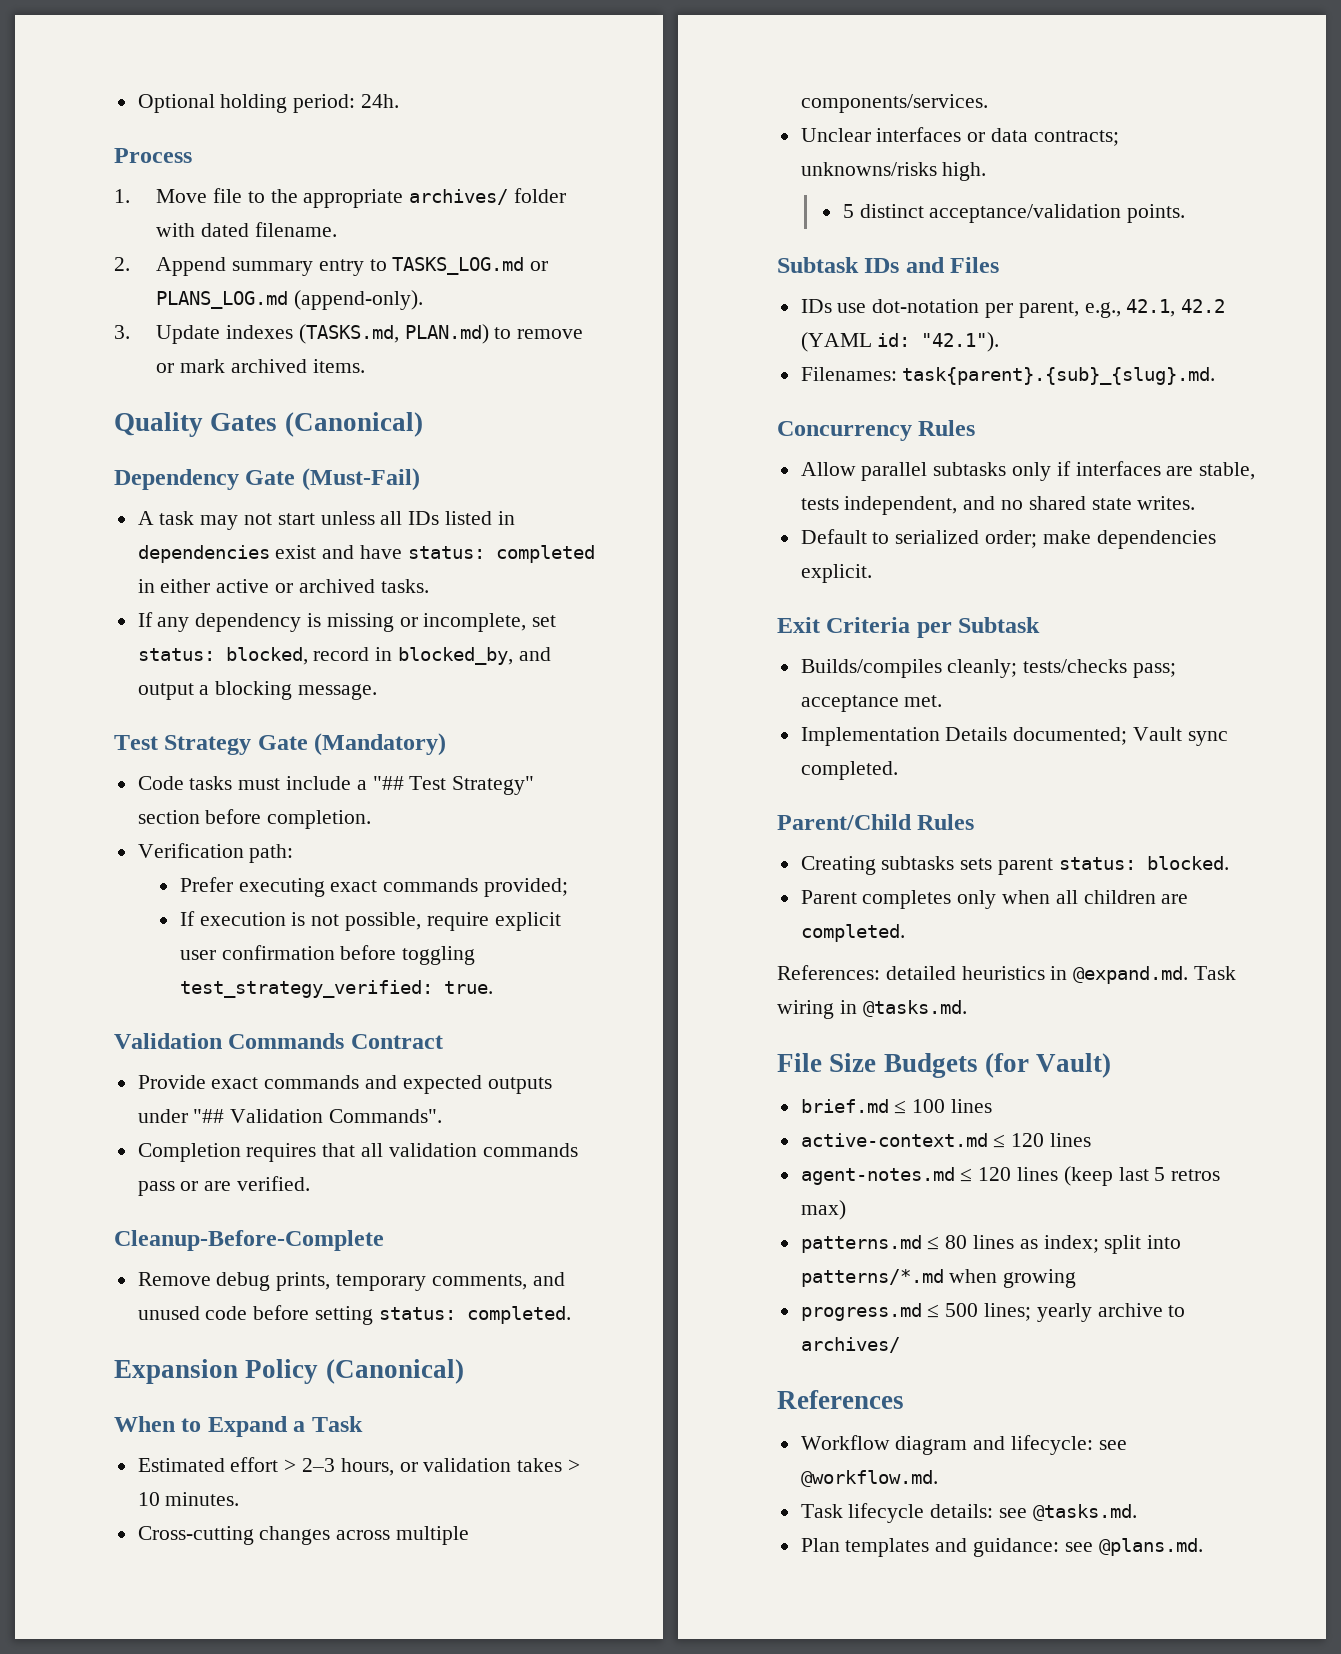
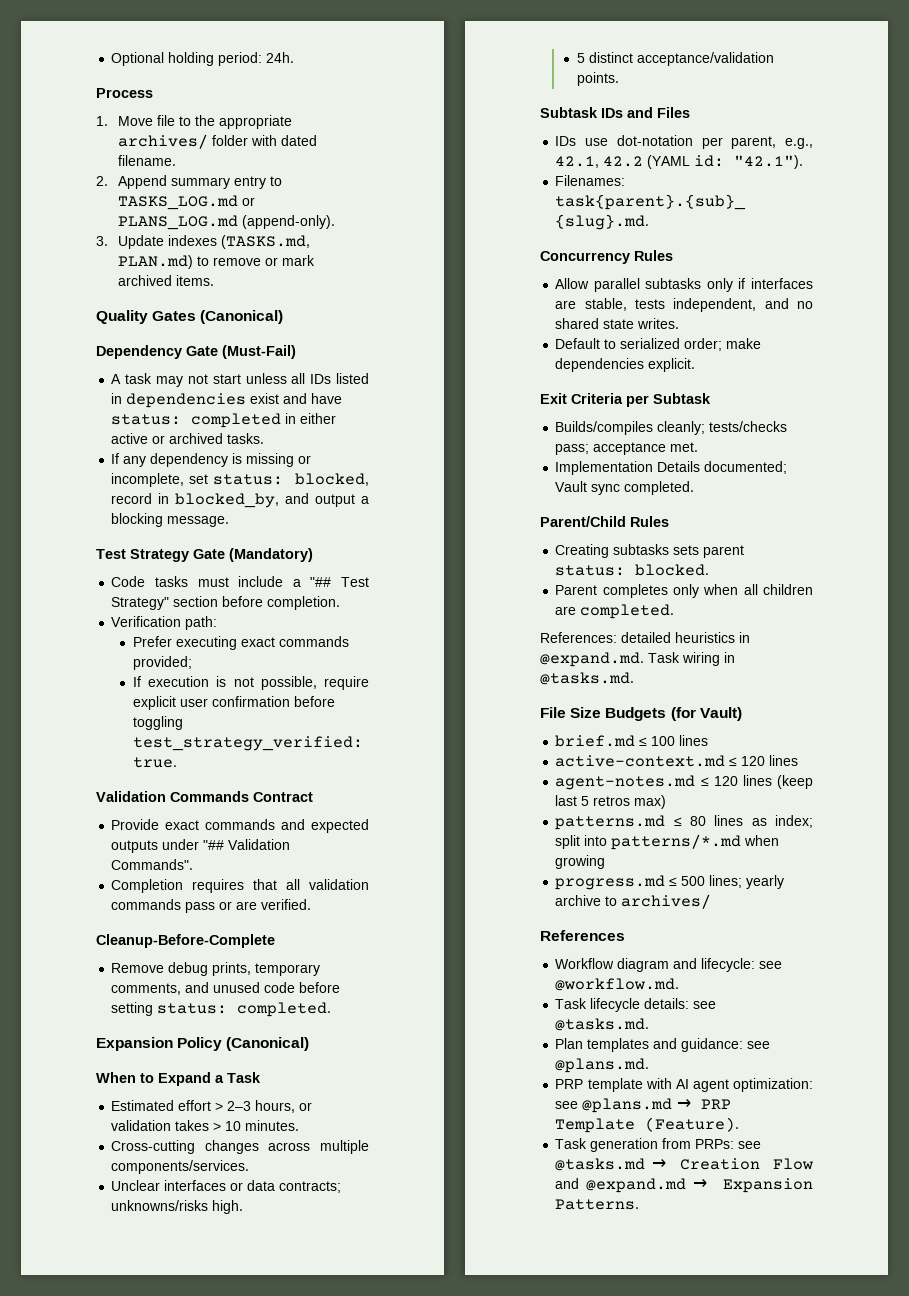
+ PRP template with AI agent optimization: see @plans.md → PRP Template (Feature).
+ Task generation from PRPs: see @tasks.md → Creation Flow and @expand.md → Expansion Patterns.

